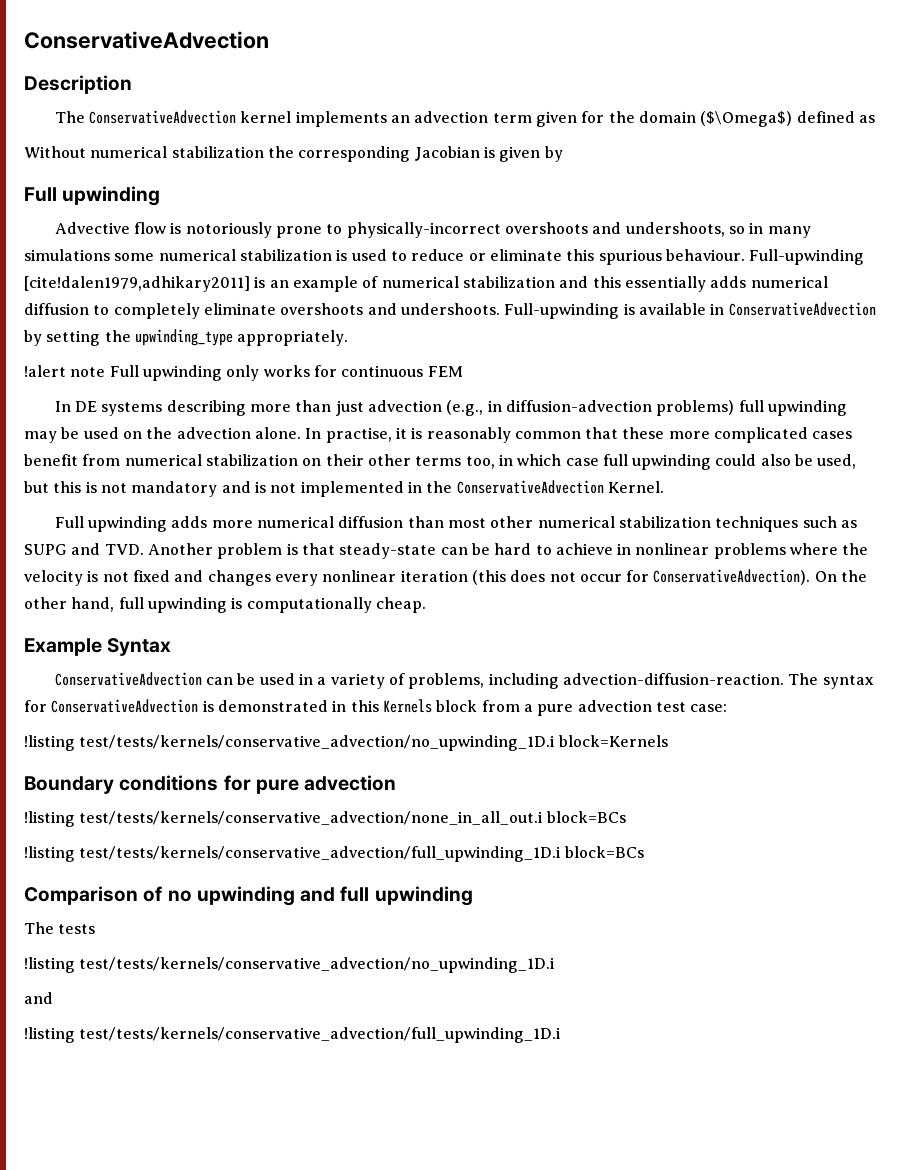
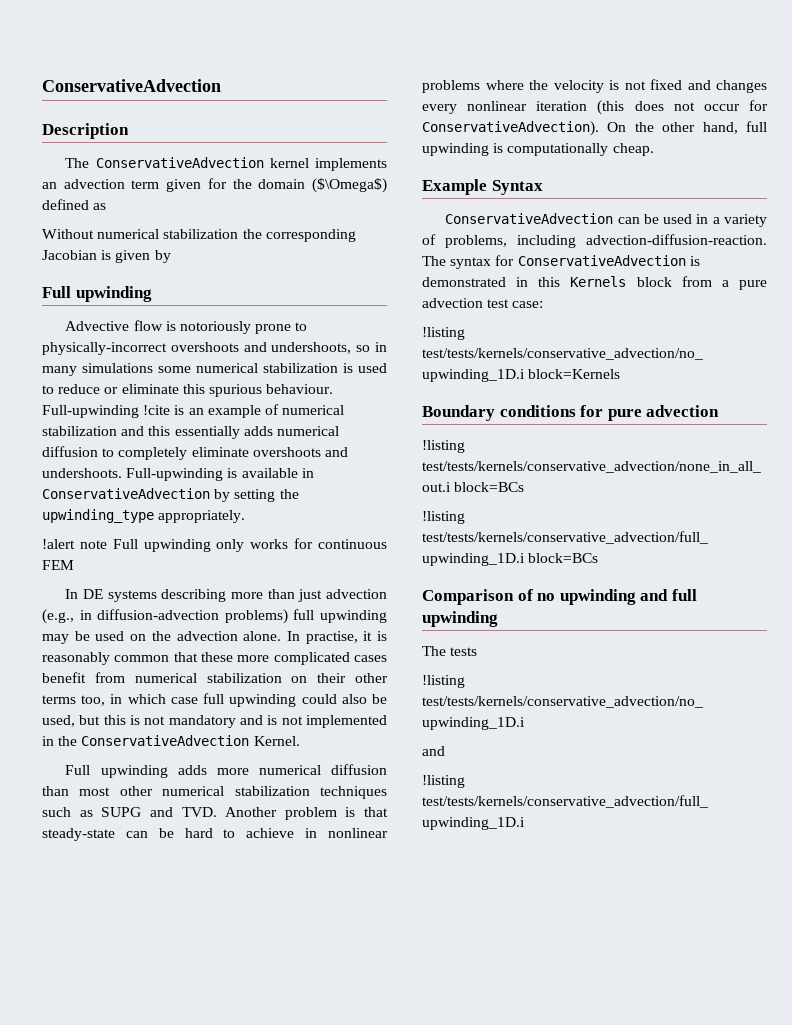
- Full-upwinding [cite!dalen1979,adhikary2011] is an example of numerical stabilization and this essentially adds numerical diffusion to completely eliminate overshoots and undershoots.
+ Full-upwinding !cite is an example of numerical stabilization and this essentially adds numerical diffusion to completely eliminate overshoots and undershoots.

